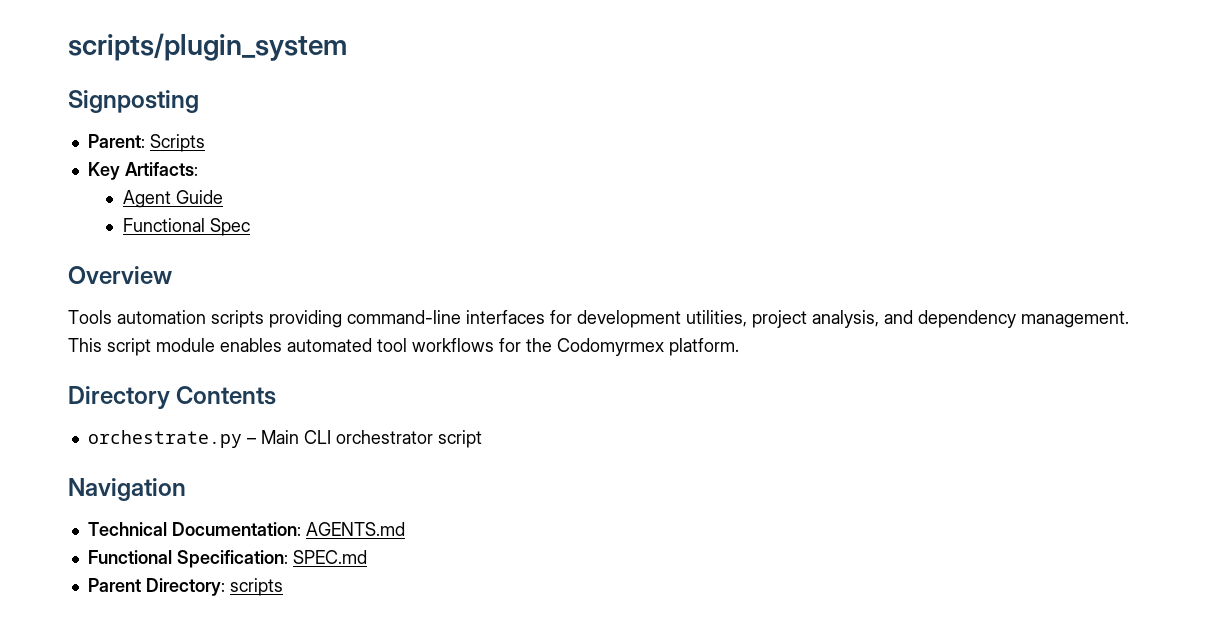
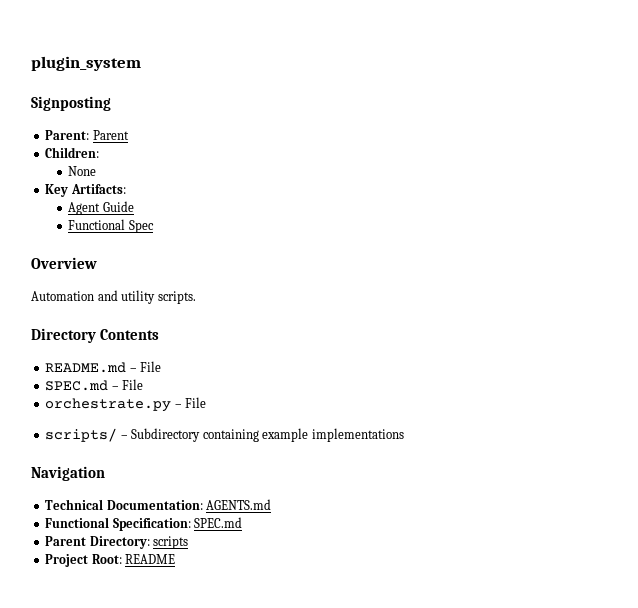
- scripts/plugin_system
+ plugin_system
- Parent: Scripts
+ Parent: Parent
+ Children:
+ None
- Tools automation scripts providing command-line interfaces for development utilities, project analysis, and dependency management. This script module enables automated tool workflows for the Codomyrmex platform.
+ Automation and utility scripts.
  Directory Contents
- orchestrate.py – Main CLI orchestrator script
+ README.md – File
+ SPEC.md – File
+ orchestrate.py – File
+ scripts/ – Subdirectory containing example implementations
+ Project Root: README

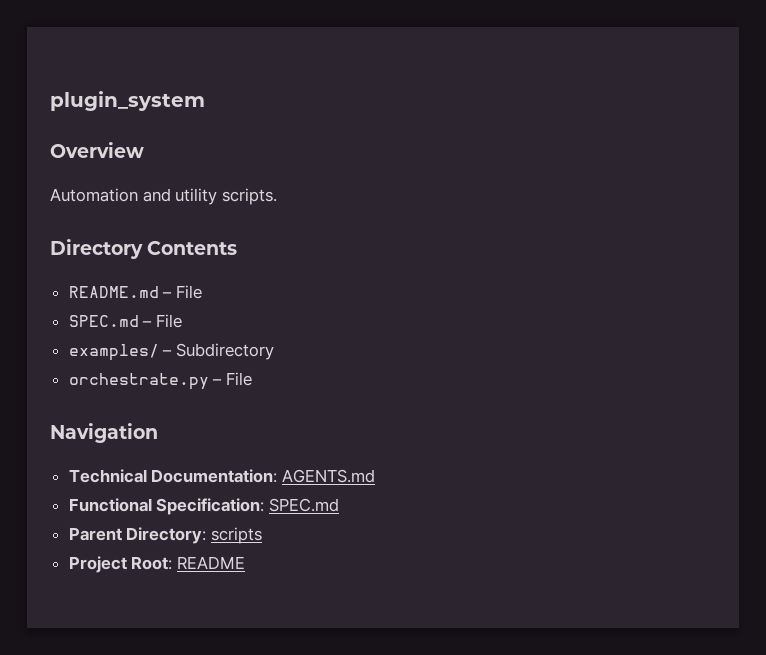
- Signposting
- Parent: Parent
- Children:
- None
- Key Artifacts:
- Agent Guide
- Functional Spec
+ examples/ – Subdirectory
- scripts/ – Subdirectory containing example implementations

